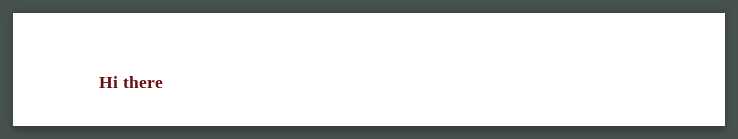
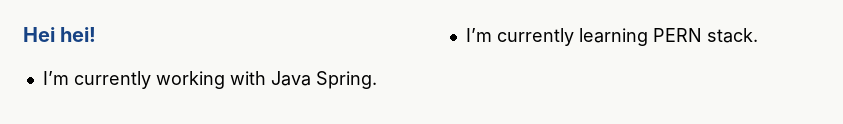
- Hi there
+ Hei hei!
+ I’m currently working with Java Spring.
+ I’m currently learning PERN stack.

